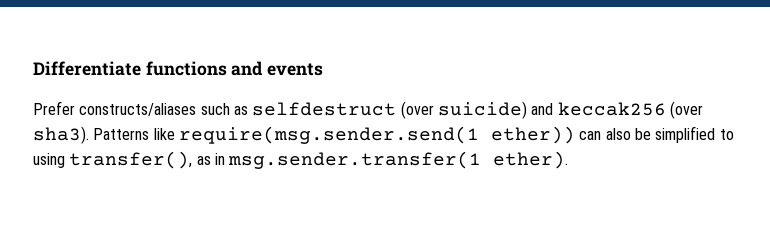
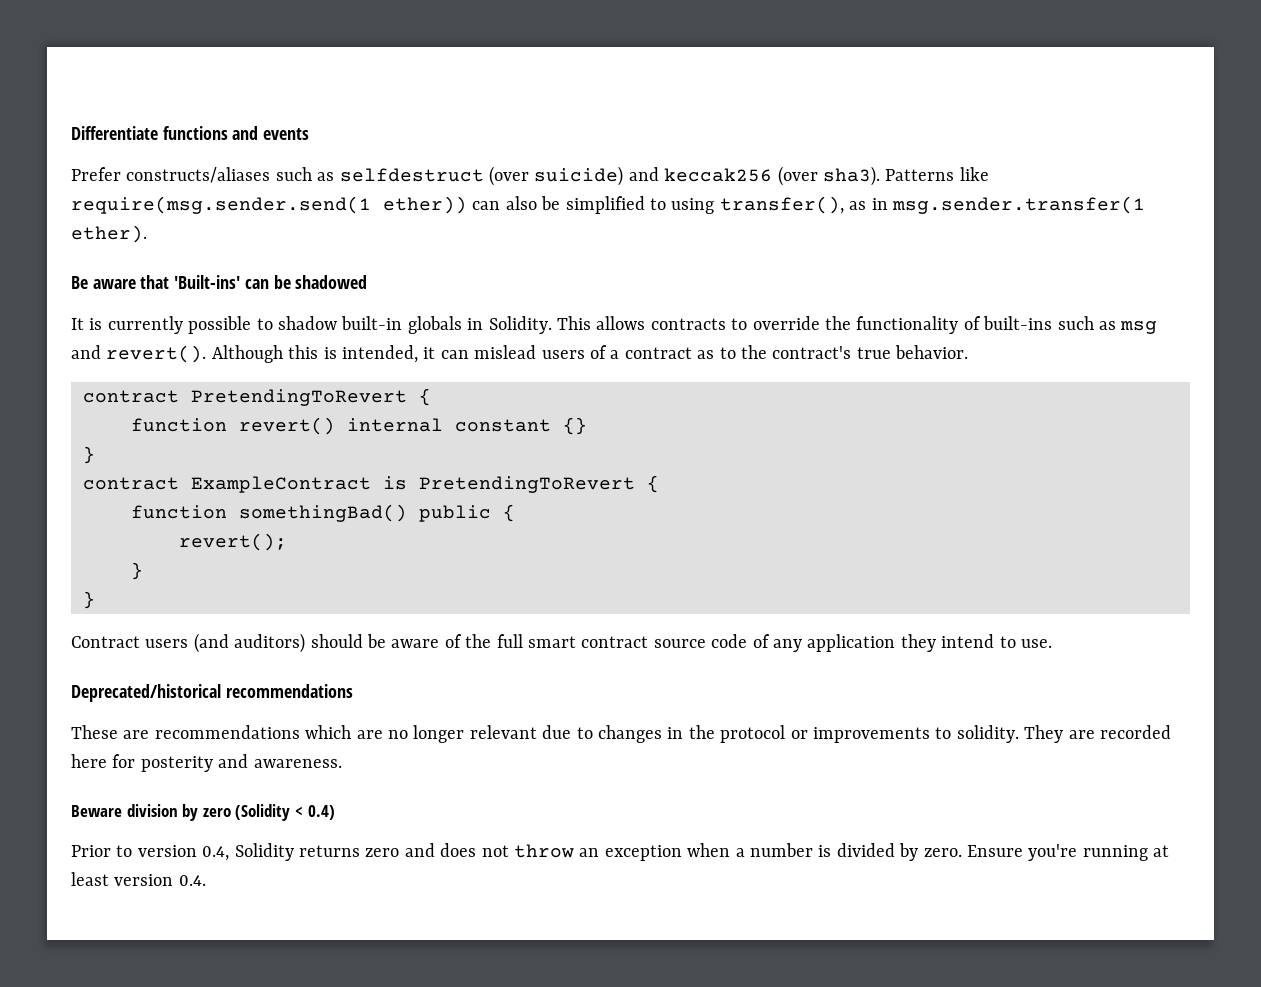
+ Be aware that 'Built-ins' can be shadowed
+ It is currently possible to shadow built-in globals in Solidity. This allows contracts to override the functionality of built-ins such as msg and revert(). Although this is intended, it can mislead users of a contract as to the contract's true behavior.
+ contract PretendingToRevert {
+ function revert() internal constant {}
+ }
+ contract ExampleContract is PretendingToRevert {
+ function somethingBad() public {
+ revert();
+ }
+ }
+ Contract users (and auditors) should be aware of the full smart contract source code of any application they intend to use.
+ Deprecated/historical recommendations
+ These are recommendations which are no longer relevant due to changes in the protocol or improvements to solidity. They are recorded here for posterity and awareness.
+ Beware division by zero (Solidity < 0.4)
+ Prior to version 0.4, Solidity returns zero and does not throw an exception when a number is divided by zero. Ensure you're running at least version 0.4.

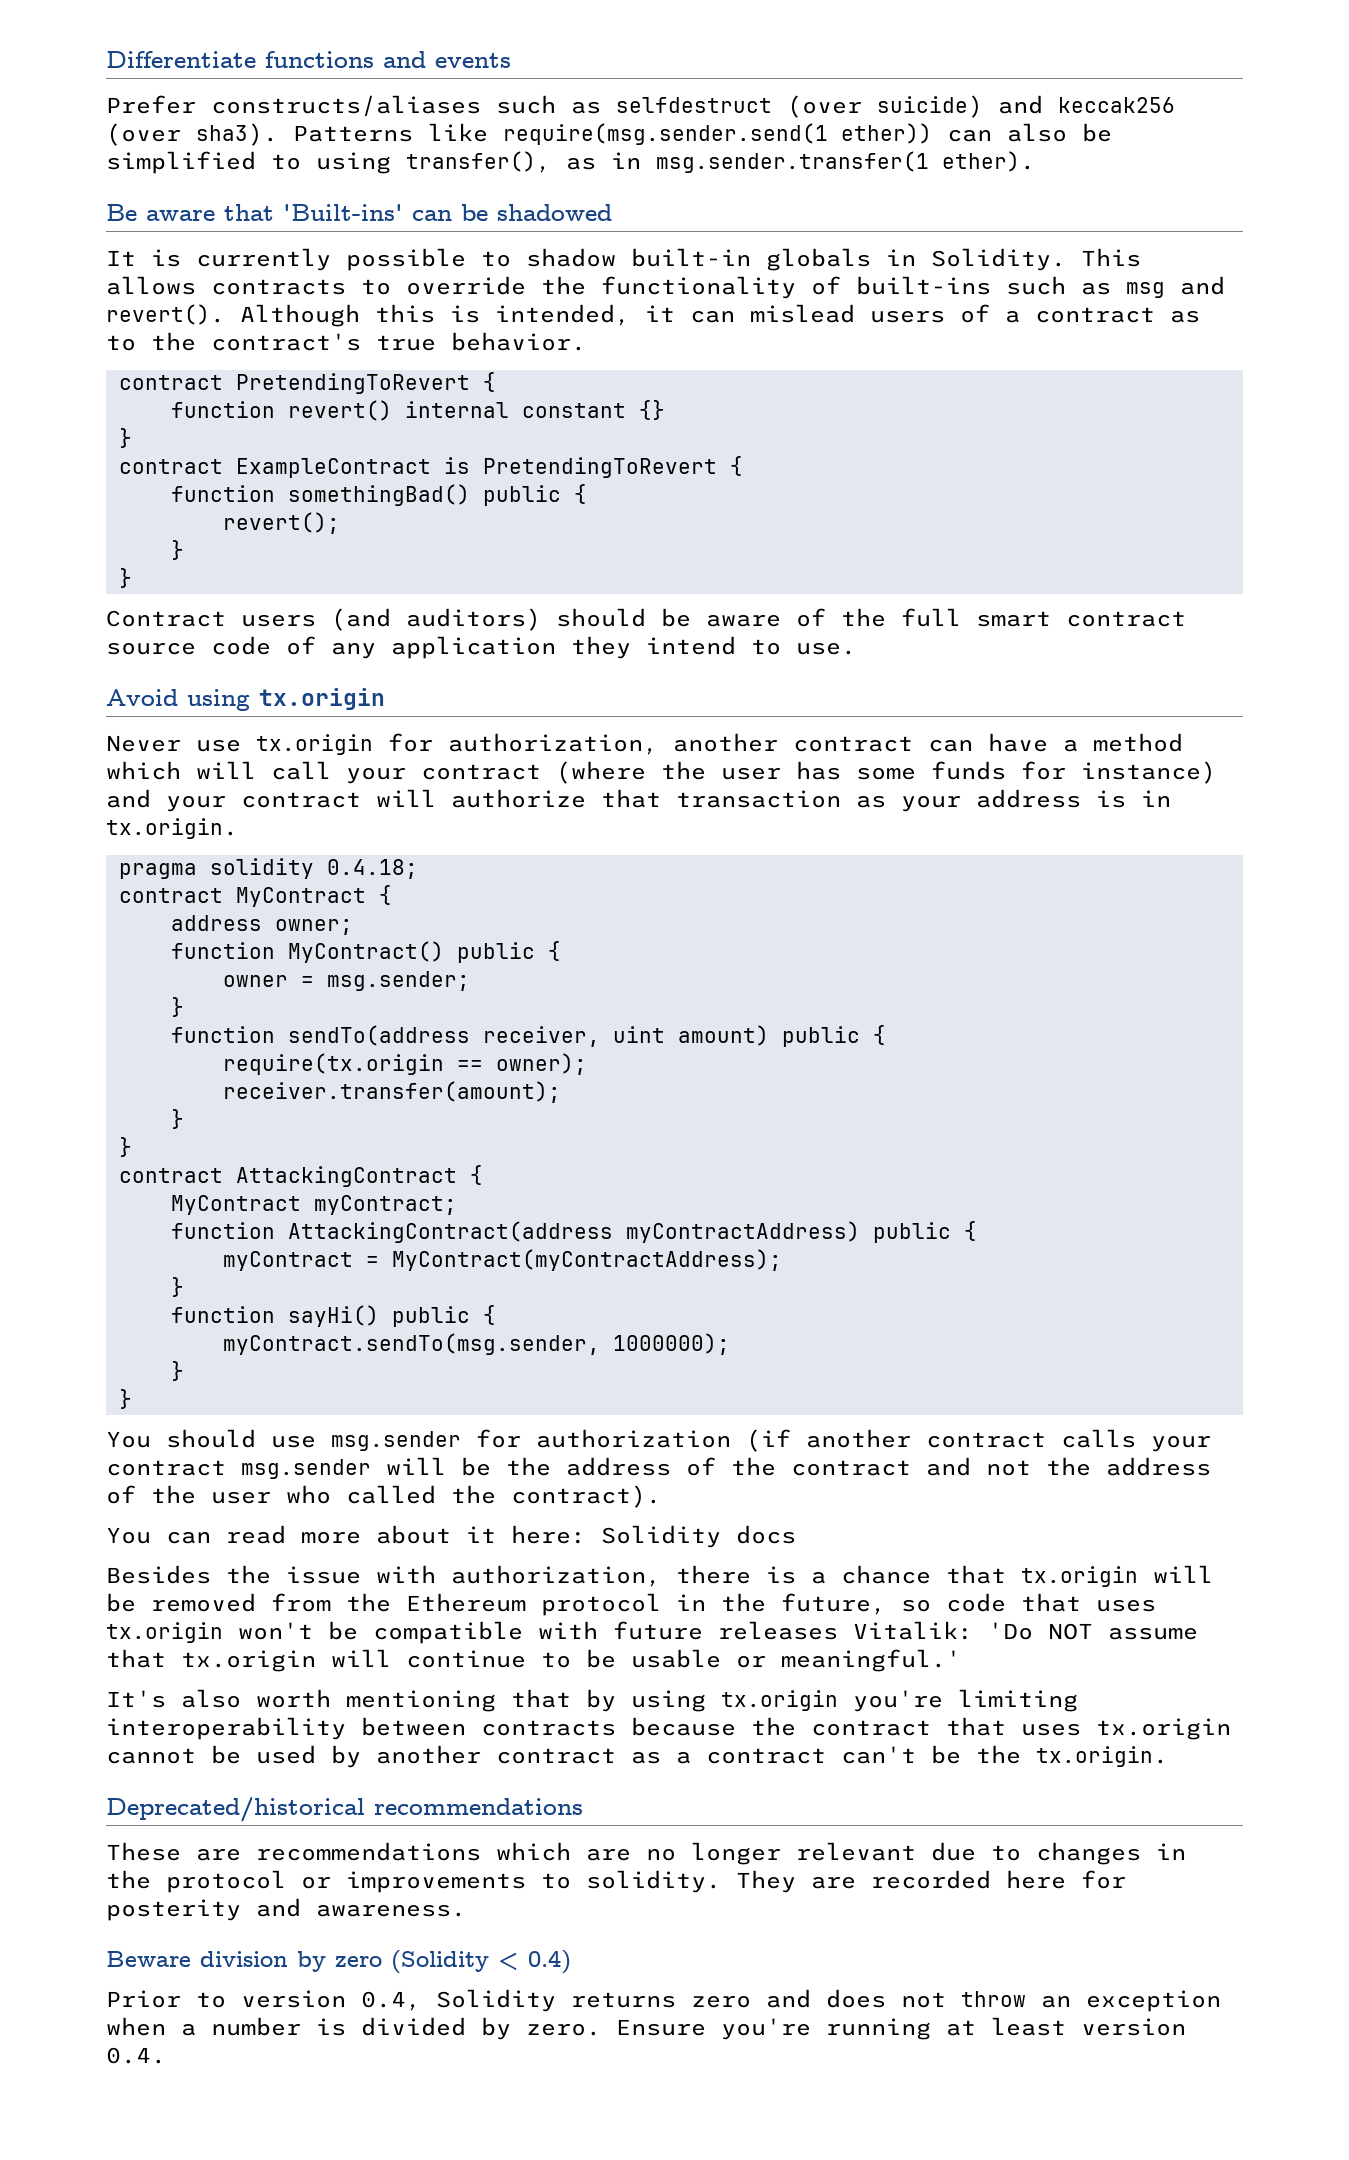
+ Avoid using tx.origin
+ Never use tx.origin for authorization, another contract can have a method which will call your contract (where the user has some funds for instance) and your contract will authorize that transaction as your address is in tx.origin.
+ pragma solidity 0.4.18;
+ contract MyContract {
+ address owner;
+ function MyContract() public {
+ owner = msg.sender;
+ }
+ function sendTo(address receiver, uint amount) public {
+ require(tx.origin == owner);
+ receiver.transfer(amount);
+ }
+ }
+ contract AttackingContract {
+ MyContract myContract;
+ function AttackingContract(address myContractAddress) public {
+ myContract = MyContract(myContractAddress);
+ }
+ function sayHi() public {
+ myContract.sendTo(msg.sender, 1000000);
+ }
+ }
+ You should use msg.sender for authorization (if another contract calls your contract msg.sender will be the address of the contract and not the address of the user who called the contract).
+ You can read more about it here: Solidity docs
+ Besides the issue with authorization, there is a chance that tx.origin will be removed from the Ethereum protocol in the future, so code that uses tx.origin won't be compatible with future releases Vitalik: 'Do NOT assume that tx.origin will continue to be usable or meaningful.'
+ It's also worth mentioning that by using tx.origin you're limiting interoperability between contracts because the contract that uses tx.origin cannot be used by another contract as a contract can't be the tx.origin.

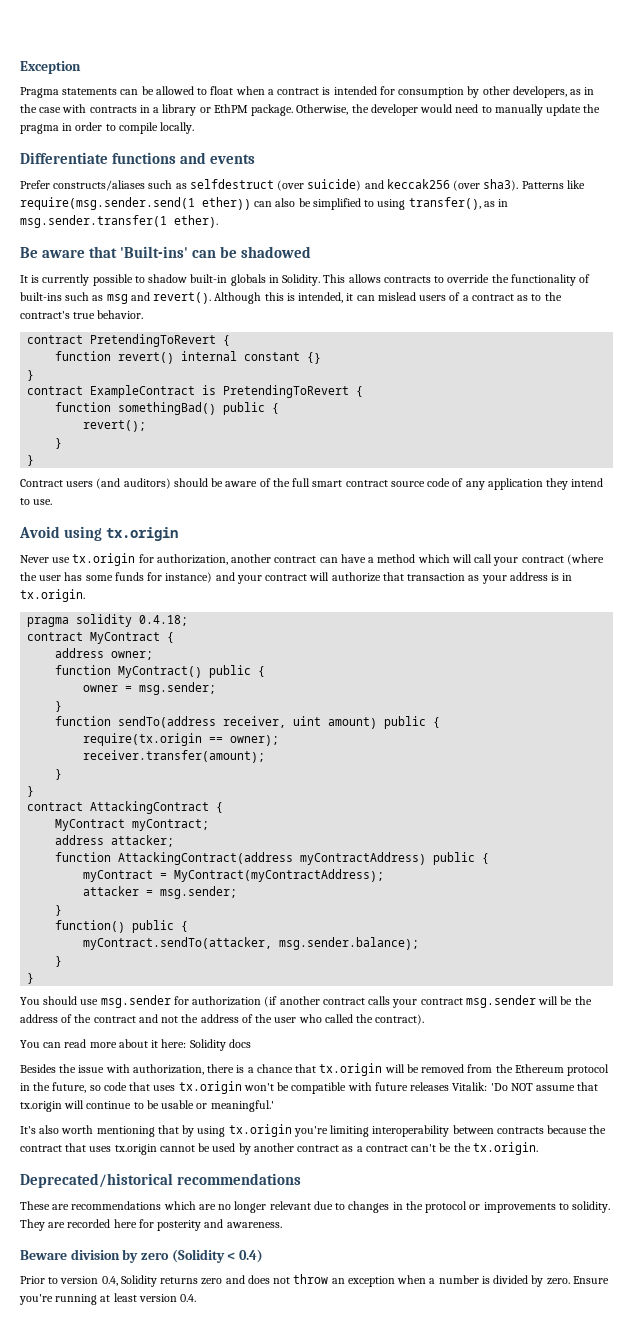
+ Exception
+ Pragma statements can be allowed to float when a contract is intended for consumption by other developers, as in the case with contracts in a library or EthPM package. Otherwise, the developer would need to manually update the pragma in order to compile locally.
+ address attacker;
  myContract = MyContract(myContractAddress);
+ attacker = msg.sender;
  }
- function sayHi() public {
- myContract.sendTo(msg.sender, 1000000);
+ function() public {
+ myContract.sendTo(attacker, msg.sender.balance);

